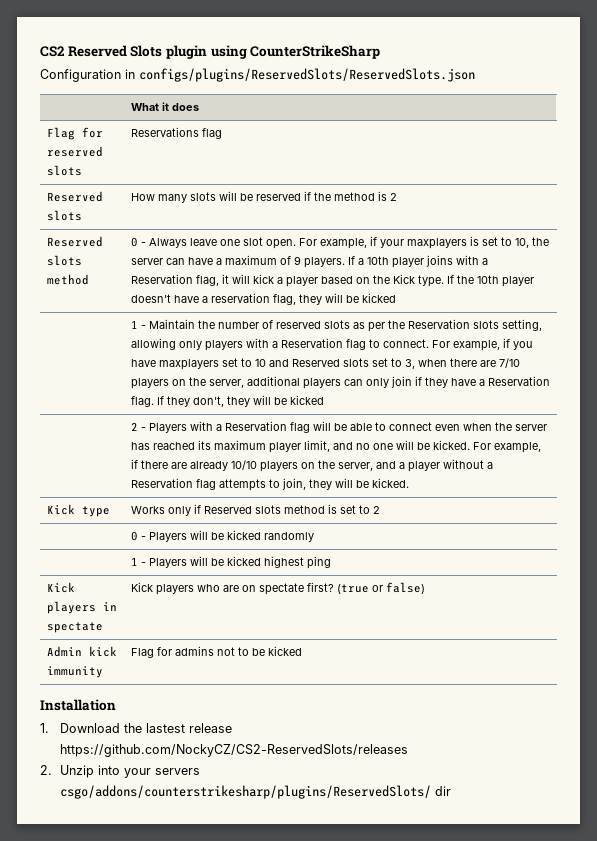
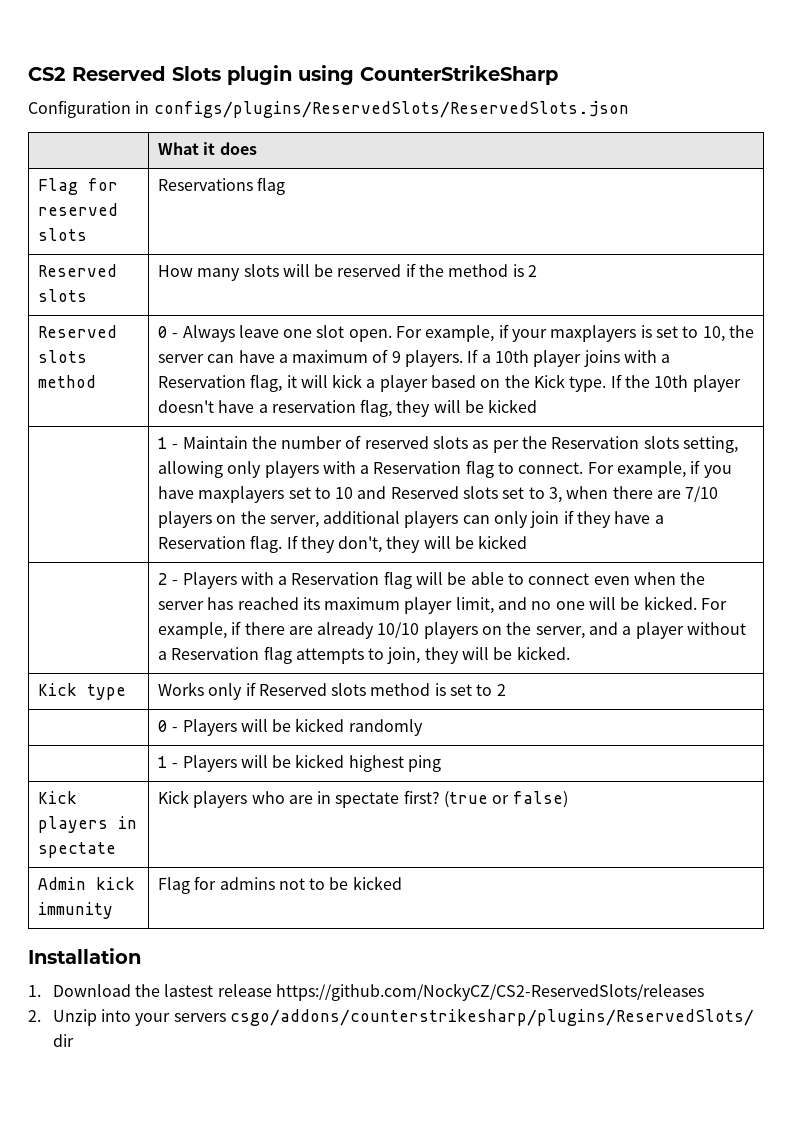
- Kick players in spectate | Kick players who are on spectate first? (true or false)
+ Kick players in spectate | Kick players who are in spectate first? (true or false)

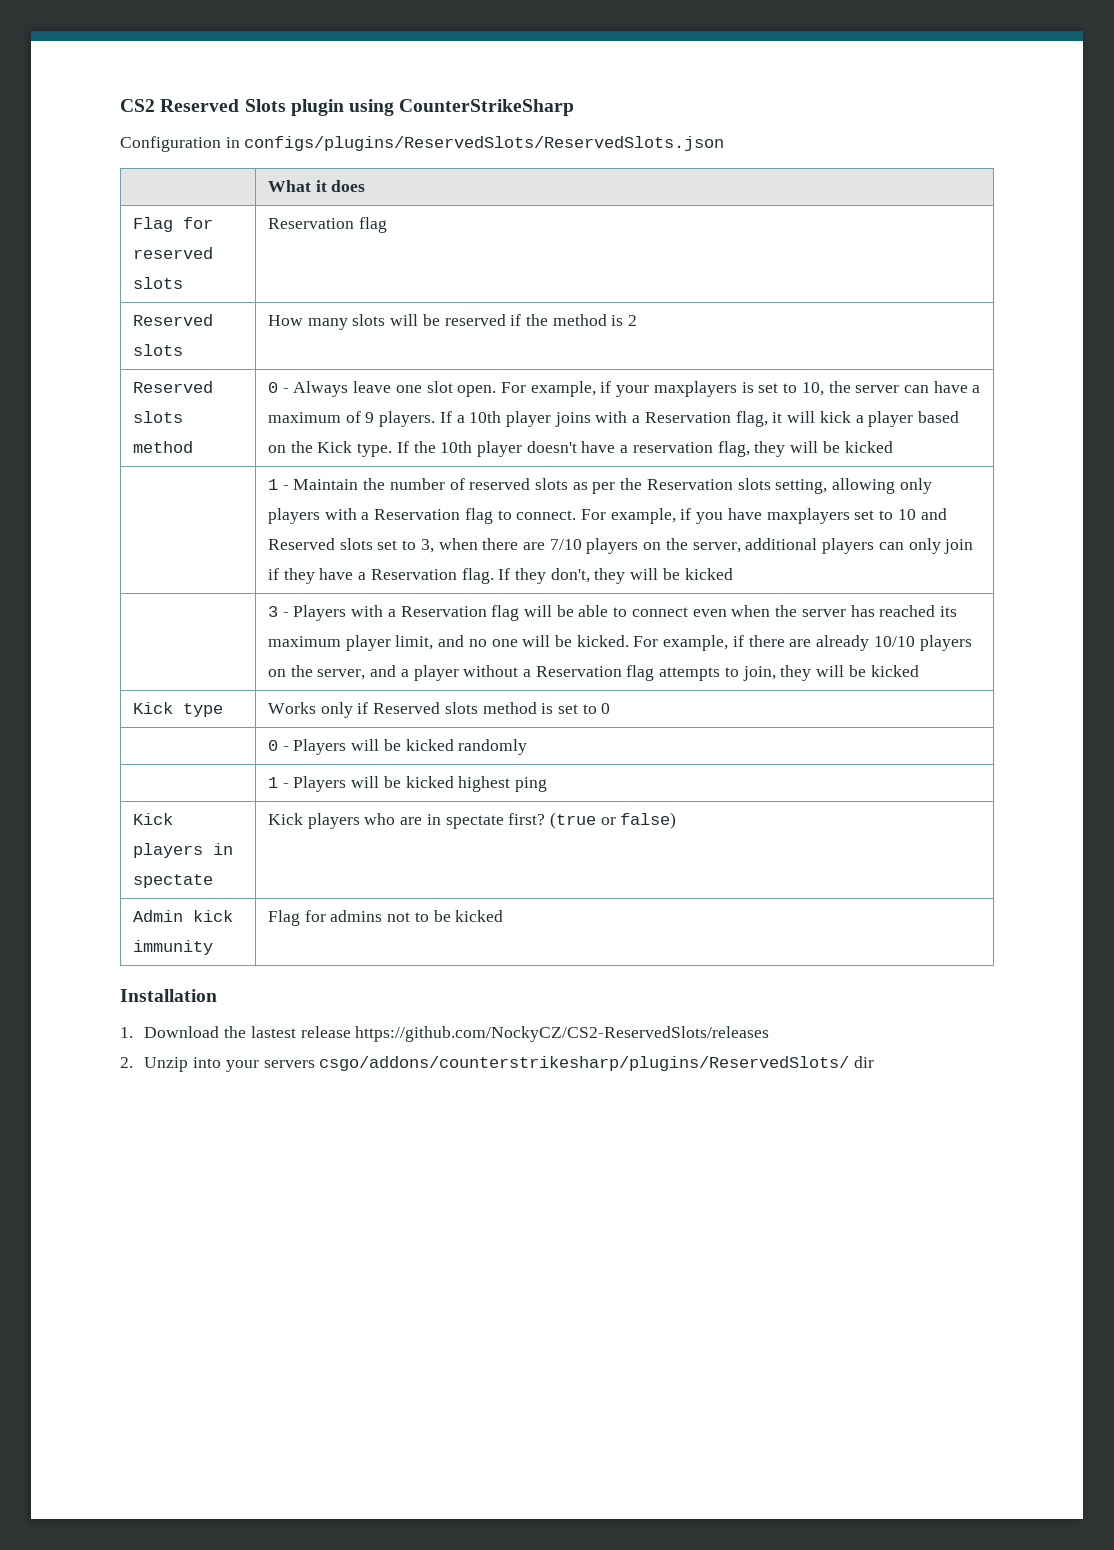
- Flag for reserved slots | Reservations flag
+ Flag for reserved slots | Reservation flag
- 2 - Players with a Reservation flag will be able to connect even when the server has reached its maximum player limit, and no one will be kicked.
+ 3 - Players with a Reservation flag will be able to connect even when the server has reached its maximum player limit, and no one will be kicked.
- For example, if there are already 10/10 players on the server, and a player without a Reservation flag attempts to join, they will be kicked.
+ For example, if there are already 10/10 players on the server, and a player without a Reservation flag attempts to join, they will be kicked
- Kick type | Works only if Reserved slots method is set to 2
+ Kick type | Works only if Reserved slots method is set to 0

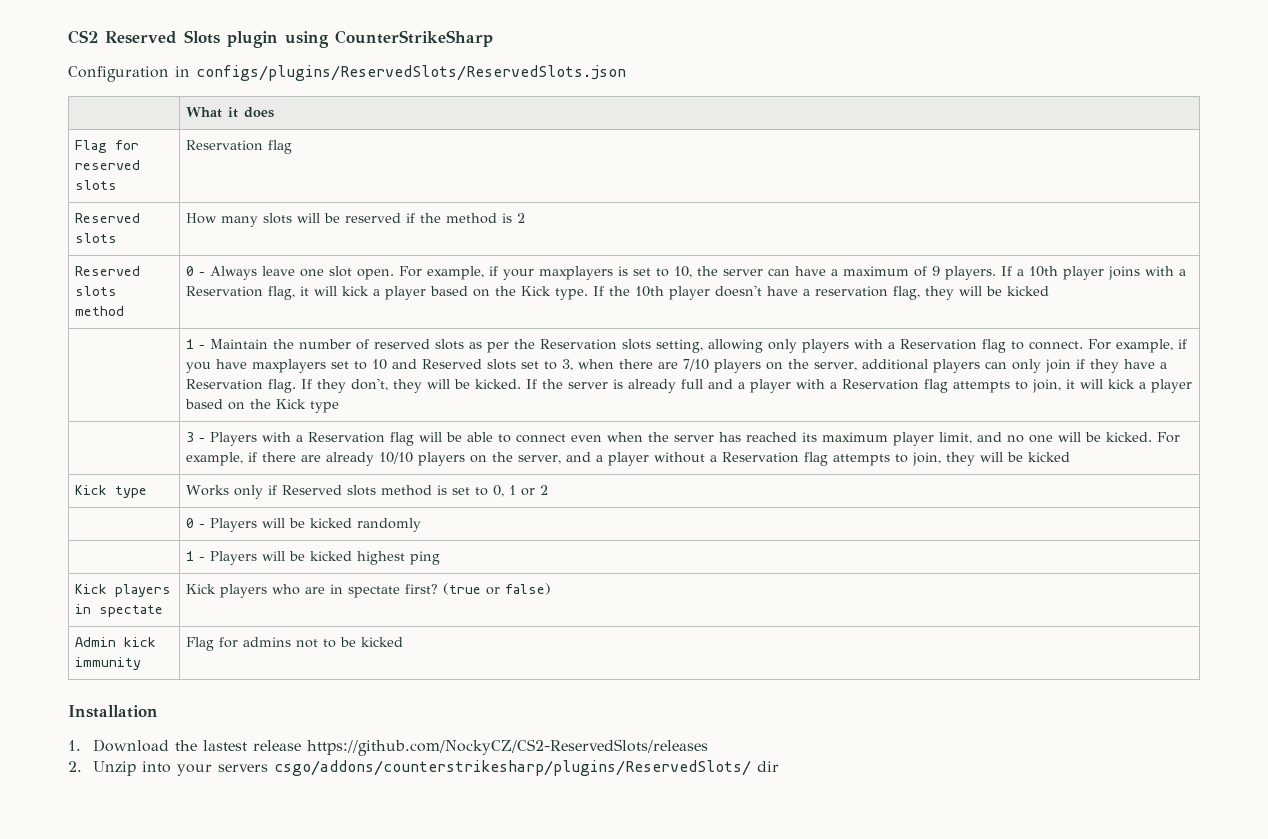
- If they don't, they will be kicked
+ If they don't, they will be kicked. If the server is already full and a player with a Reservation flag attempts to join, it will kick a player based on the Kick type
- Kick type | Works only if Reserved slots method is set to 0
+ Kick type | Works only if Reserved slots method is set to 0, 1 or 2

